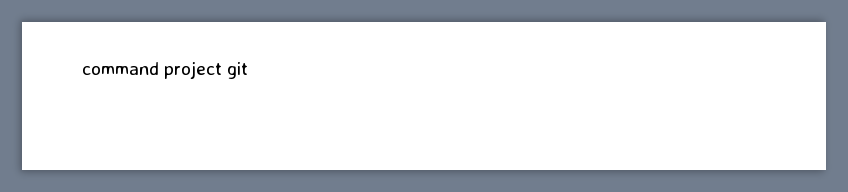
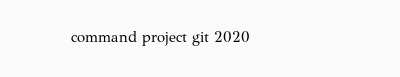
- command project git
+ command project git 2020

